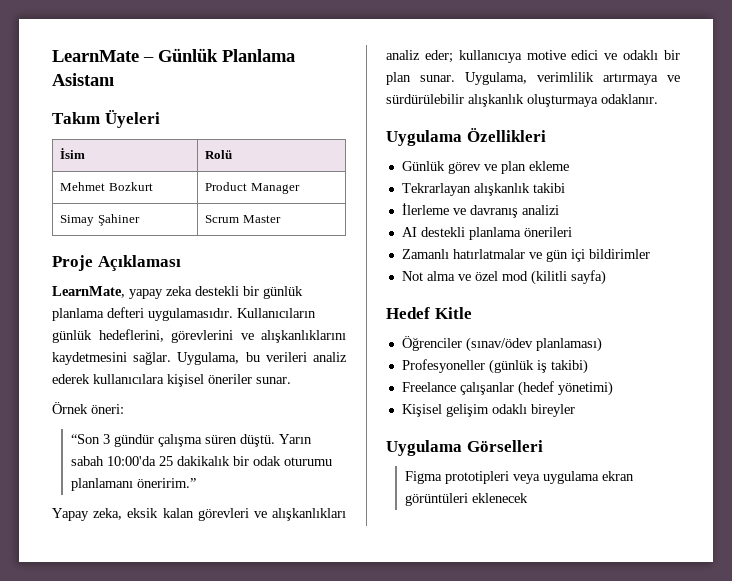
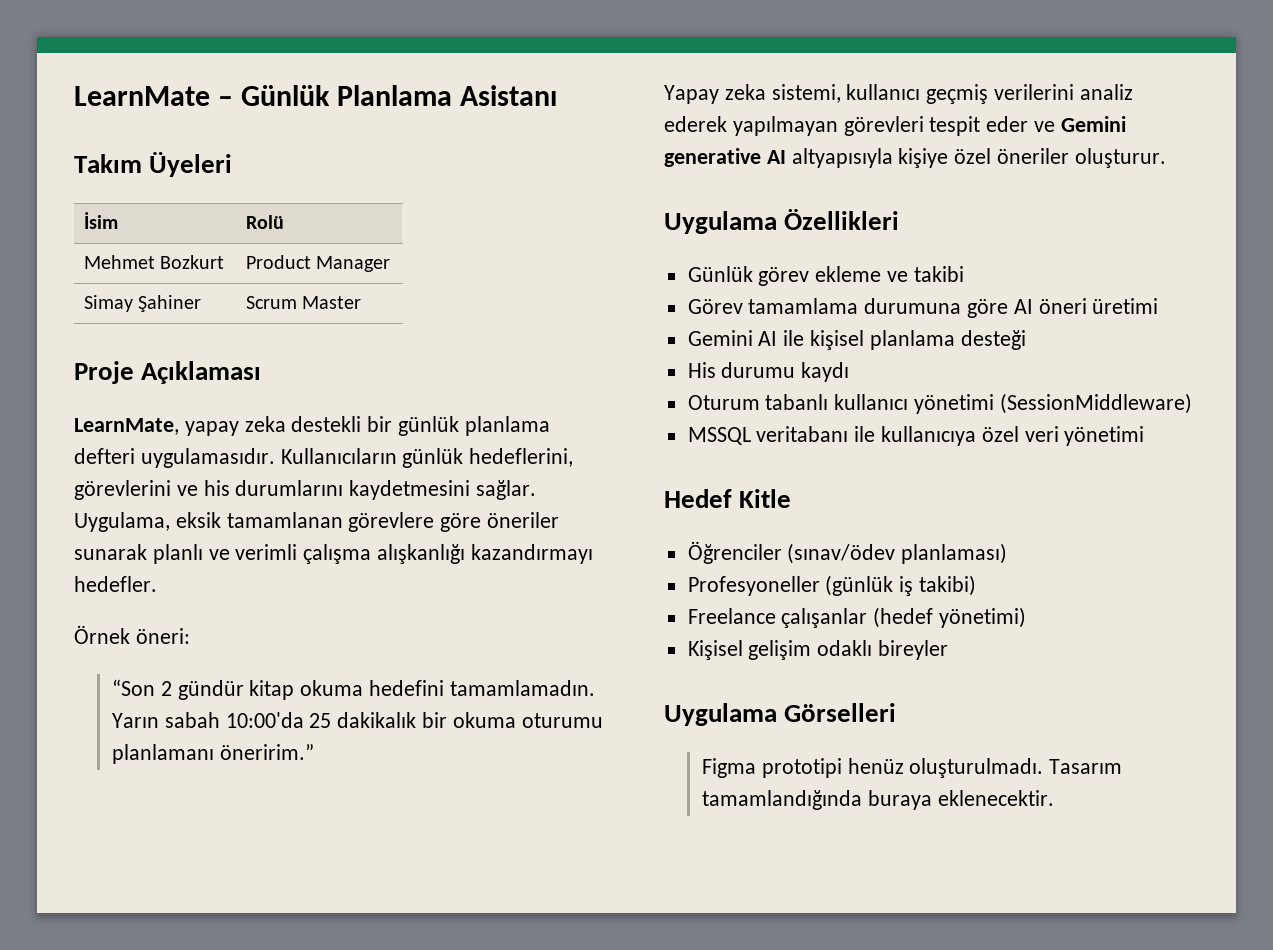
- Kullanıcıların günlük hedeflerini, görevlerini ve alışkanlıklarını kaydetmesini sağlar.
+ Kullanıcıların günlük hedeflerini, görevlerini ve his durumlarını kaydetmesini sağlar.
- Uygulama, bu verileri analiz ederek kullanıcılara kişisel öneriler sunar.
+ Uygulama, eksik tamamlanan görevlere göre öneriler sunarak planlı ve verimli çalışma alışkanlığı kazandırmayı hedefler.
  Örnek öneri:
- “Son 3 gündür çalışma süren düştü.
+ “Son 2 gündür kitap okuma hedefini tamamlamadın.
- Yarın sabah 10:00'da 25 dakikalık bir odak oturumu planlamanı öneririm.”
+ Yarın sabah 10:00'da 25 dakikalık bir okuma oturumu planlamanı öneririm.”
- Yapay zeka, eksik kalan görevleri ve alışkanlıkları analiz eder; kullanıcıya motive edici ve odaklı bir plan sunar. Uygulama, verimlilik artırmaya ve sürdürülebilir alışkanlık oluşturmaya odaklanır.
+ Yapay zeka sistemi, kullanıcı geçmiş verilerini analiz ederek yapılmayan görevleri tespit eder ve Gemini generative AI altyapısıyla kişiye özel öneriler oluşturur.
  Uygulama Özellikleri
- Günlük görev ve plan ekleme
- Tekrarlayan alışkanlık takibi
- İlerleme ve davranış analizi
- AI destekli planlama önerileri
- Zamanlı hatırlatmalar ve gün içi bildirimler
- Not alma ve özel mod (kilitli sayfa)
+ Günlük görev ekleme ve takibi
+ Görev tamamlama durumuna göre AI öneri üretimi
+ Gemini AI ile kişisel planlama desteği
+ His durumu kaydı
+ Oturum tabanlı kullanıcı yönetimi (SessionMiddleware)
+ MSSQL veritabanı ile kullanıcıya özel veri yönetimi
- Figma prototipleri veya uygulama ekran görüntüleri eklenecek
+ Figma prototipi henüz oluşturulmadı. Tasarım tamamlandığında buraya eklenecektir.

